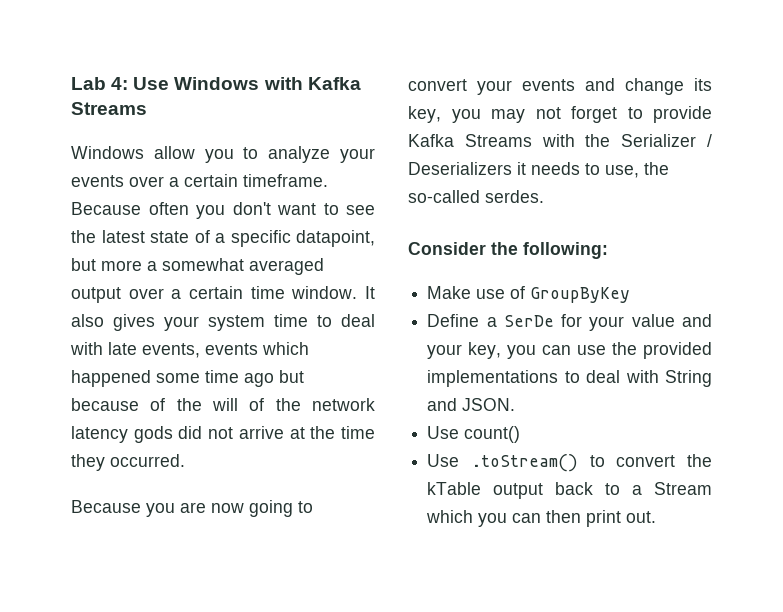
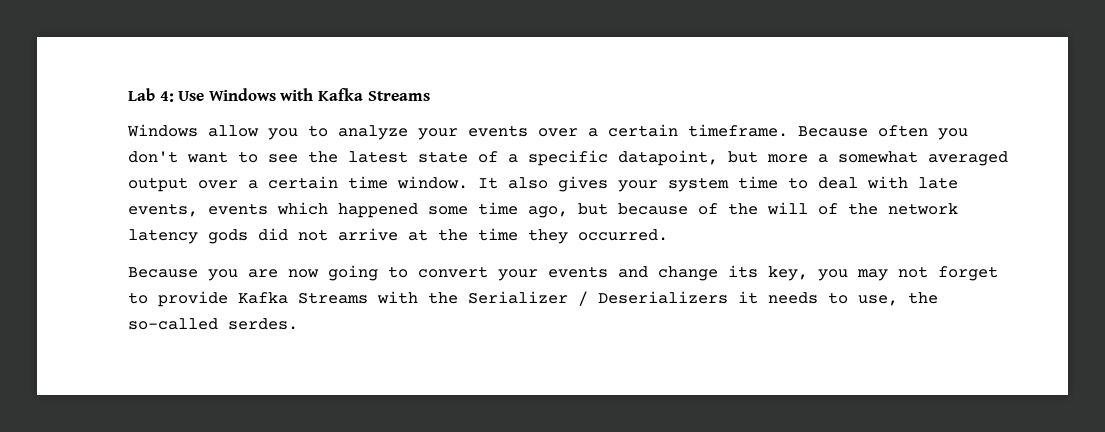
- It also gives your system time to deal with late events, events which happened some time ago but because of the will of the network latency gods did not arrive at the time they occurred.
+ It also gives your system time to deal with late events, events which happened some time ago, but because of the will of the network latency gods did not arrive at the time they occurred.
- Consider the following:
- Make use of GroupByKey
- Define a SerDe for your value and your key, you can use the provided implementations to deal with String and JSON.
- Use count()
- Use .toStream() to convert the kTable output back to a Stream which you can then print out.

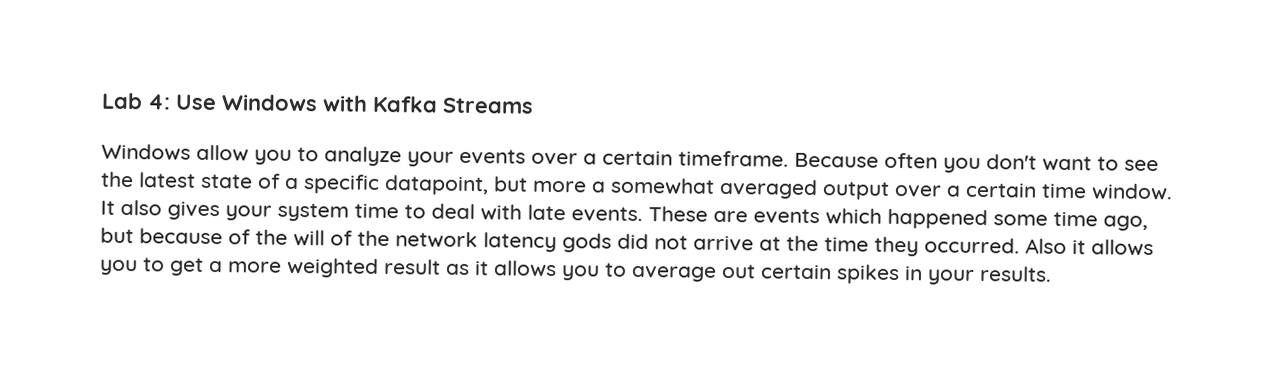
- It also gives your system time to deal with late events, events which happened some time ago, but because of the will of the network latency gods did not arrive at the time they occurred.
- Because you are now going to convert your events and change its key, you may not forget to provide Kafka Streams with the Serializer / Deserializers it needs to use, the so-called serdes.
+ It also gives your system time to deal with late events. These are events which happened some time ago, but because of the will of the network latency gods did not arrive at the time they occurred. Also it allows you to get a more weighted result as it allows you to average out certain spikes in your results.

